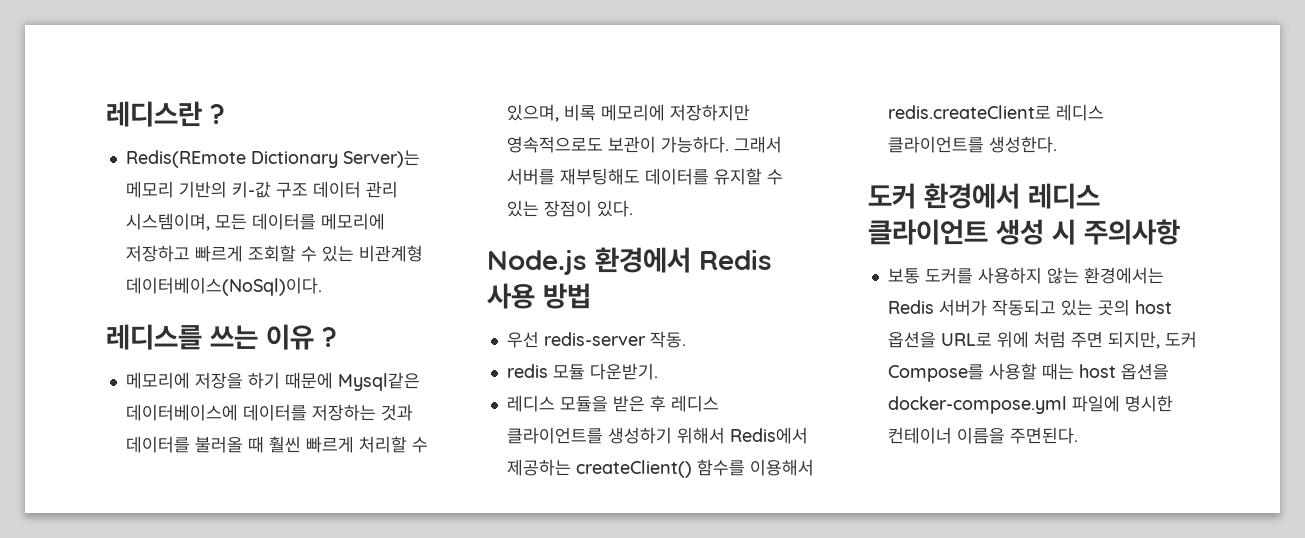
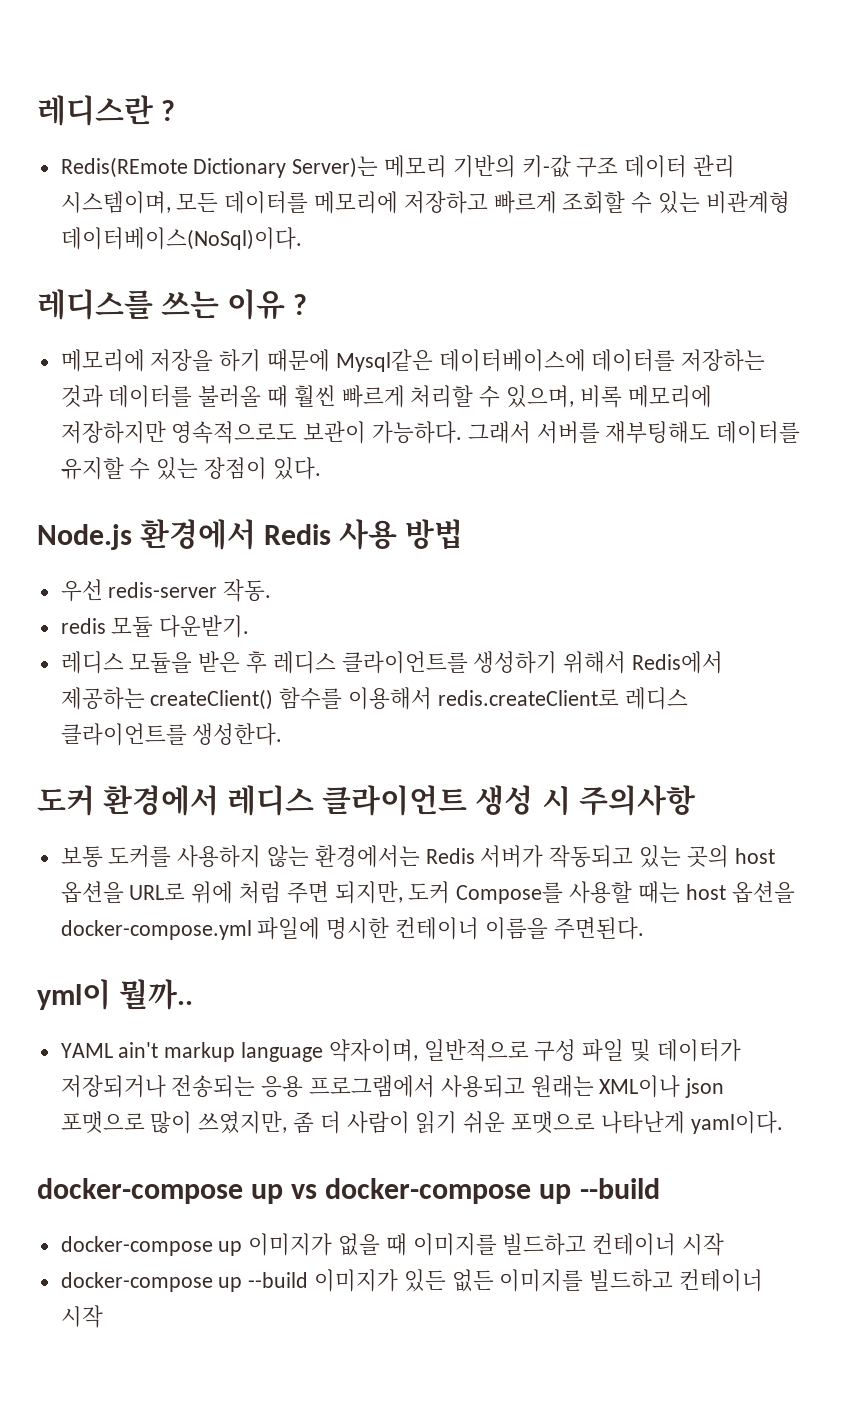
+ yml이 뭘까..
+ YAML ain't markup language 약자이며, 일반적으로 구성 파일 및 데이터가 저장되거나 전송되는 응용 프로그램에서 사용되고 원래는 XML이나 json 포맷으로 많이 쓰였지만, 좀 더 사람이 읽기 쉬운 포맷으로 나타난게 yaml이다.
+ docker-compose up vs docker-compose up --build
+ docker-compose up 이미지가 없을 때 이미지를 빌드하고 컨테이너 시작
+ docker-compose up --build 이미지가 있든 없든 이미지를 빌드하고 컨테이너 시작

